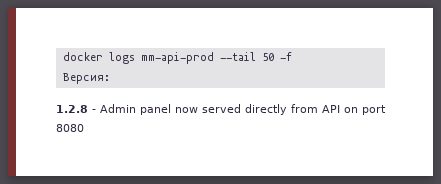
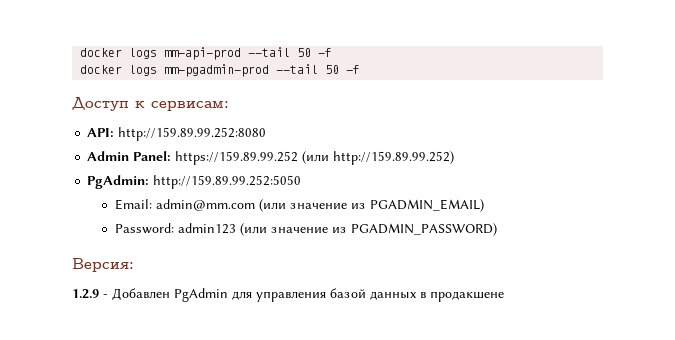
+ docker logs mm-pgadmin-prod --tail 50 -f
+ Доступ к сервисам:
+ API: http://159.89.99.252:8080
+ Admin Panel: https://159.89.99.252 (или http://159.89.99.252)
+ PgAdmin: http://159.89.99.252:5050
+ Email: admin@mm.com (или значение из PGADMIN_EMAIL)
+ Password: admin123 (или значение из PGADMIN_PASSWORD)
  Версия:
- 1.2.8 - Admin panel now served directly from API on port 8080
+ 1.2.9 - Добавлен PgAdmin для управления базой данных в продакшене

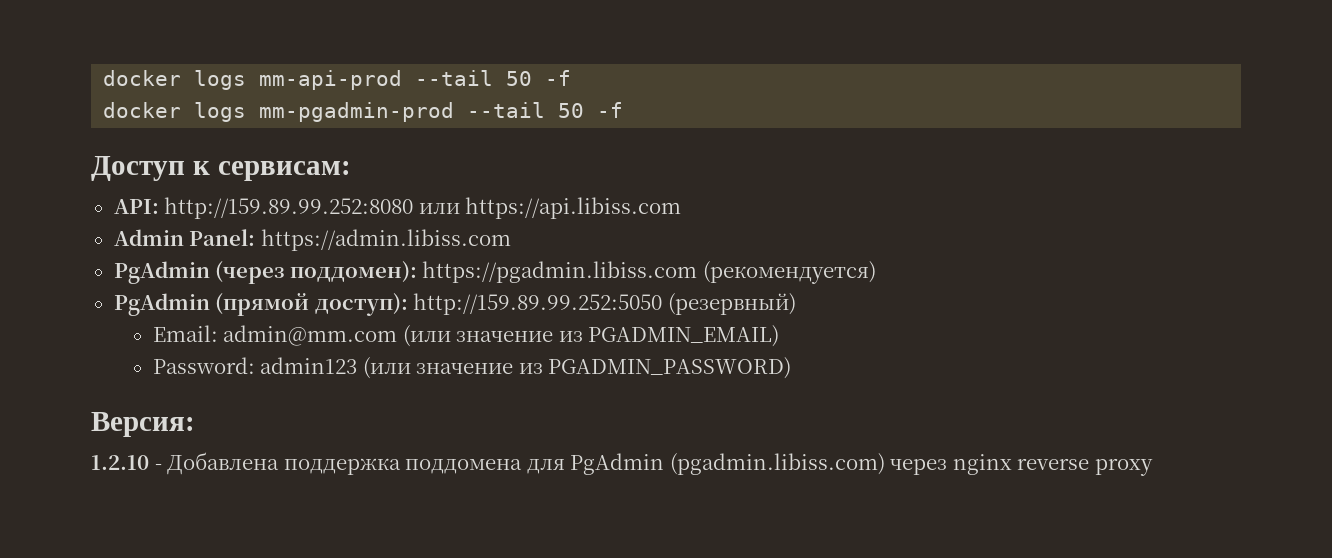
- API: http://159.89.99.252:8080
+ API: http://159.89.99.252:8080 или https://api.libiss.com
- Admin Panel: https://159.89.99.252 (или http://159.89.99.252)
- PgAdmin: http://159.89.99.252:5050
+ Admin Panel: https://admin.libiss.com
+ PgAdmin (через поддомен): https://pgadmin.libiss.com (рекомендуется)
+ PgAdmin (прямой доступ): http://159.89.99.252:5050 (резервный)
- 1.2.9 - Добавлен PgAdmin для управления базой данных в продакшене
+ 1.2.10 - Добавлена поддержка поддомена для PgAdmin (pgadmin.libiss.com) через nginx reverse proxy

